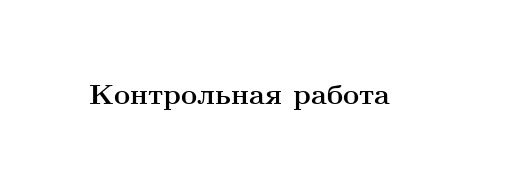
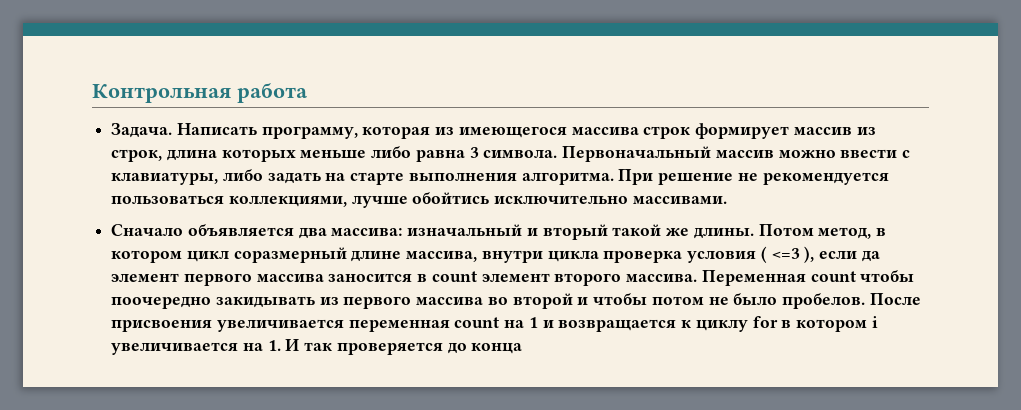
+ Задача. Написать программу, которая из имеющегося массива строк формирует массив из строк, длина которых меньше либо равна 3 символа. Первоначальный массив можно ввести с клавиатуры, либо задать на старте выполнения алгоритма. При решение не рекомендуется пользоваться коллекциями, лучше обойтись исключительно массивами.
+ Сначало объявляется два массива: изначальный и вторый такой же длины. Потом метод, в котором цикл соразмерный длине массива, внутри цикла проверка условия ( <=3 ), если да элемент первого массива заносится в count элемент второго массива. Переменная count чтобы поочередно закидывать из первого массива во второй и чтобы потом не было пробелов. После присвоения увеличивается переменная count на 1 и возвращается к циклу for в котором i увеличивается на 1. И так проверяется до конца

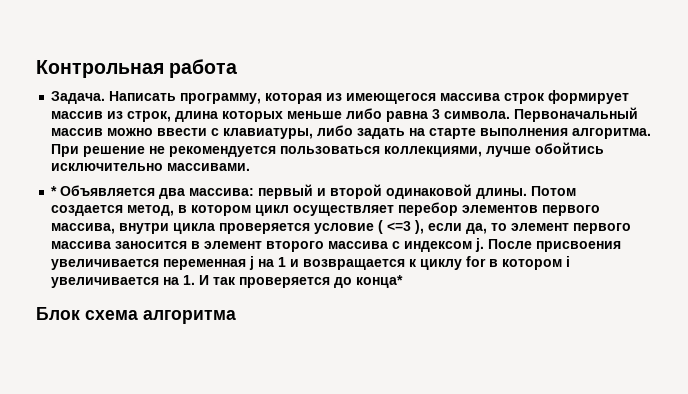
- Сначало объявляется два массива: изначальный и вторый такой же длины.
+ * Объявляется два массива: первый и второй одинаковой длины.
- Потом метод, в котором цикл соразмерный длине массива, внутри цикла проверка условия ( <=3 ), если да элемент первого массива заносится в count элемент второго массива. Переменная count чтобы поочередно закидывать из первого массива во второй и чтобы потом не было пробелов.
+ Потом создается метод, в котором цикл осуществляет перебор элементов первого массива, внутри цикла проверяется условие ( <=3 ), если да, то элемент первого массива заносится в элемент второго массива с индексом j.
- После присвоения увеличивается переменная count на 1 и возвращается к циклу for в котором i увеличивается на 1. И так проверяется до конца
+ После присвоения увеличивается переменная j на 1 и возвращается к циклу for в котором i увеличивается на 1. И так проверяется до конца*
+ Блок схема алгоритма

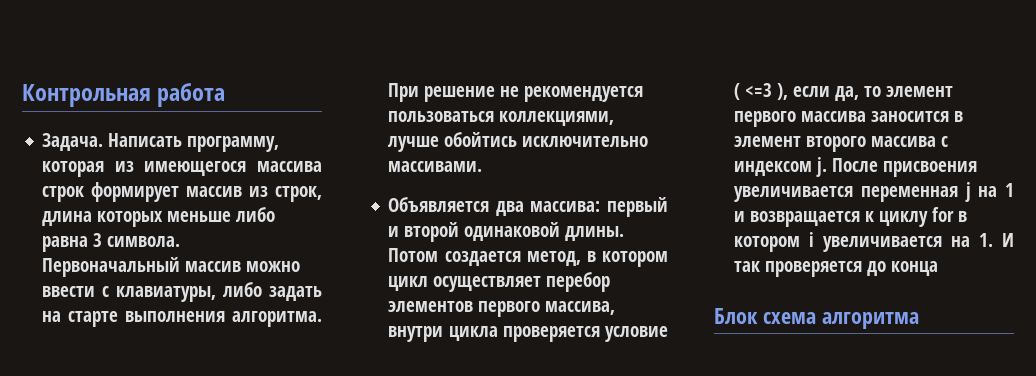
- * Объявляется два массива: первый и второй одинаковой длины.
+ Объявляется два массива: первый и второй одинаковой длины.
- После присвоения увеличивается переменная j на 1 и возвращается к циклу for в котором i увеличивается на 1. И так проверяется до конца*
+ После присвоения увеличивается переменная j на 1 и возвращается к циклу for в котором i увеличивается на 1. И так проверяется до конца

